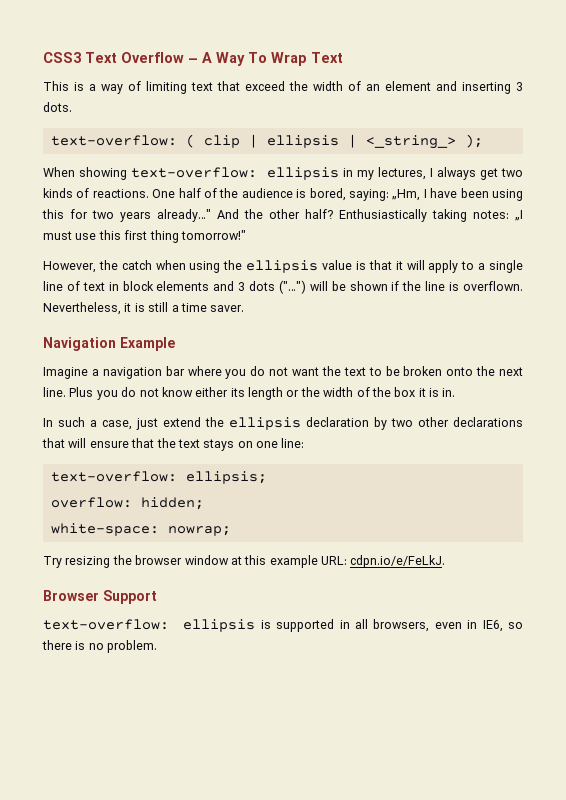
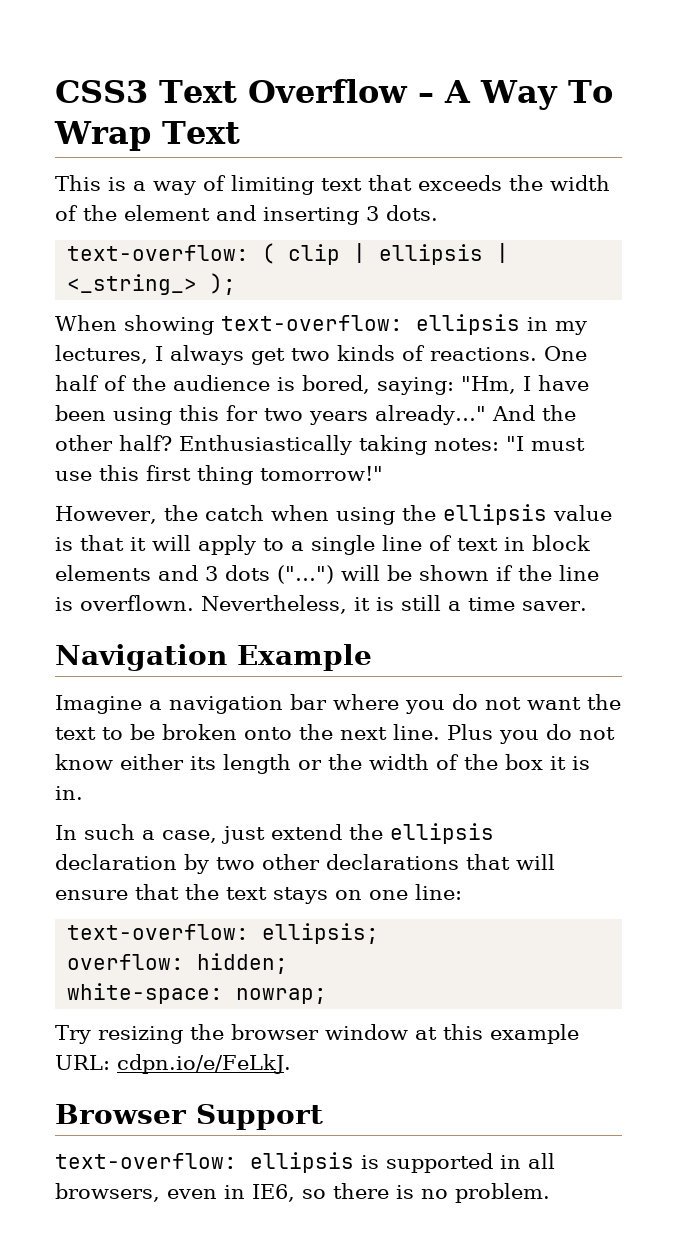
- This is a way of limiting text that exceed the width of an element and inserting 3 dots.
+ This is a way of limiting text that exceeds the width of the element and inserting 3 dots.
- One half of the audience is bored, saying: „Hm, I have been using this for two years already…"
+ One half of the audience is bored, saying: "Hm, I have been using this for two years already…"
- Enthusiastically taking notes: „I must use this first thing tomorrow!"
+ Enthusiastically taking notes: "I must use this first thing tomorrow!"

